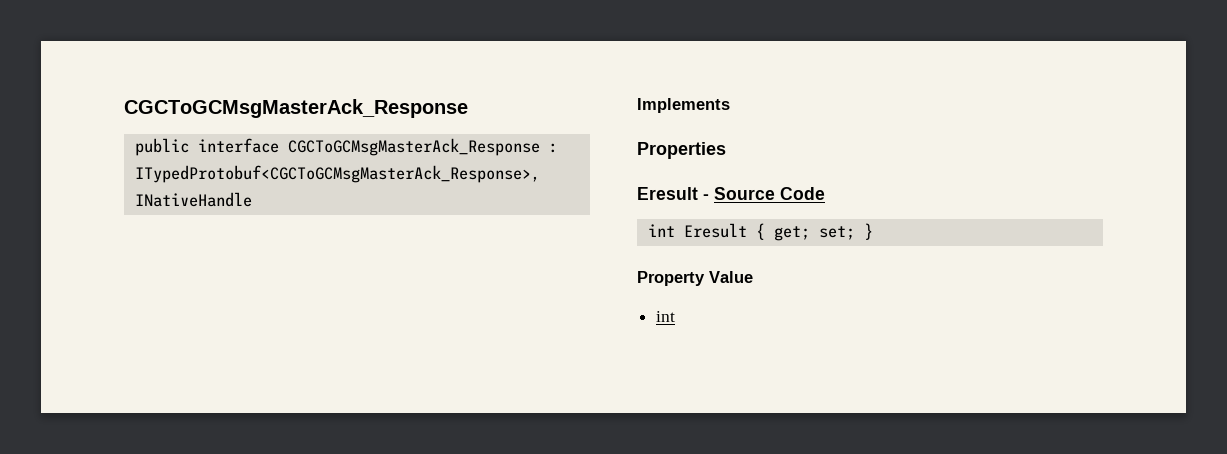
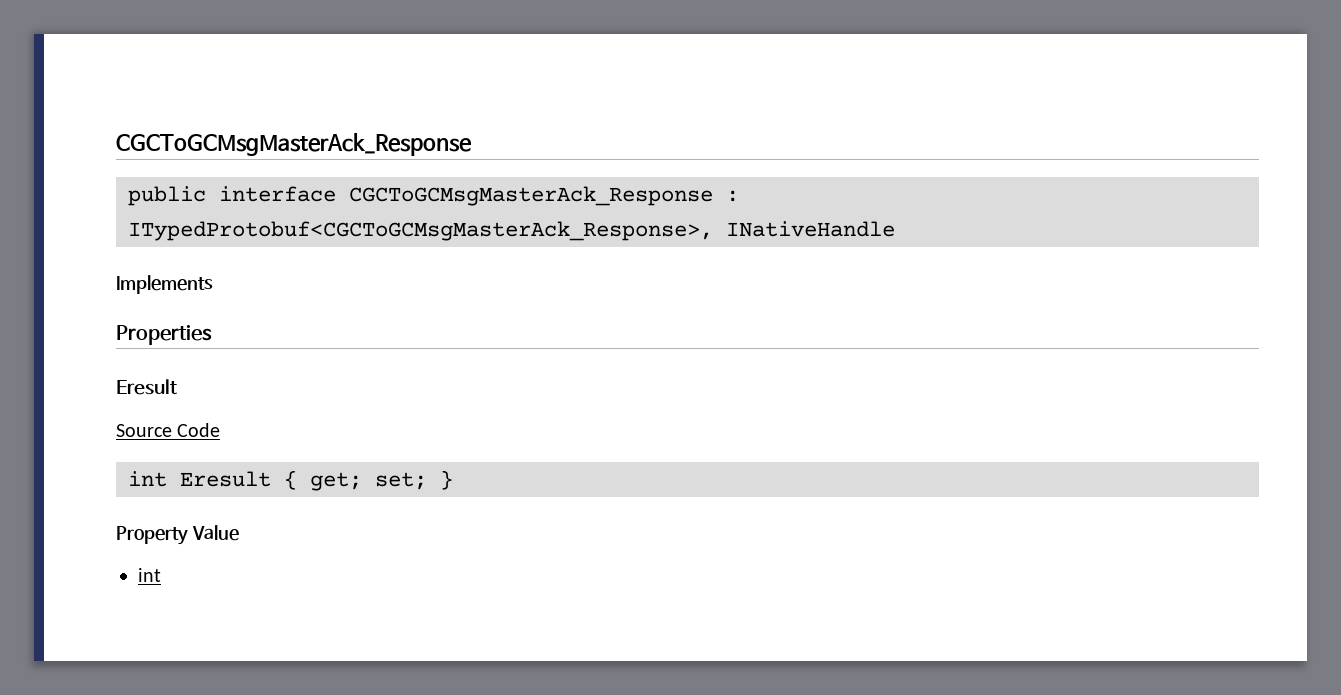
  Properties
- Eresult - Source Code
+ Eresult
+ Source Code

